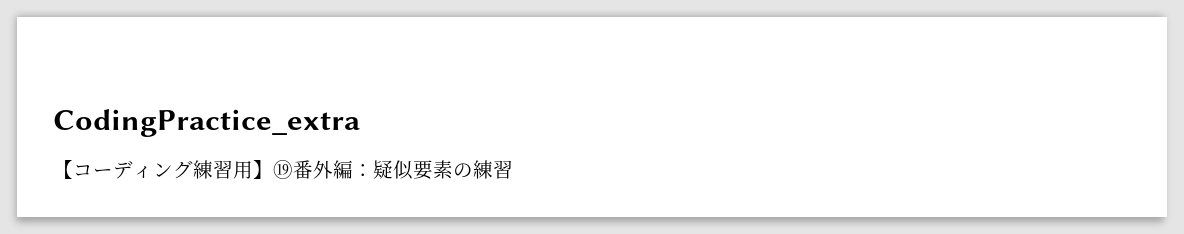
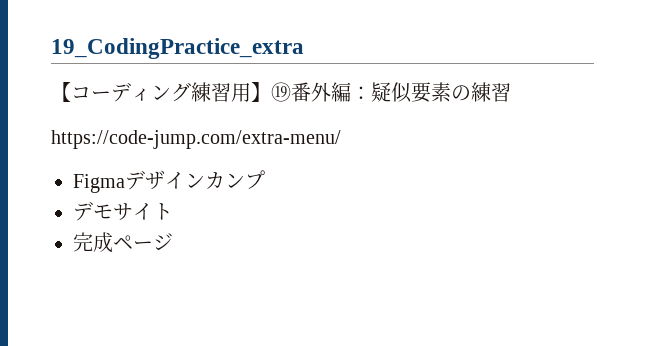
- CodingPractice_extra
+ 19_CodingPractice_extra
+ https://code-jump.com/extra-menu/
+ Figmaデザインカンプ
+ デモサイト
+ 完成ページ

